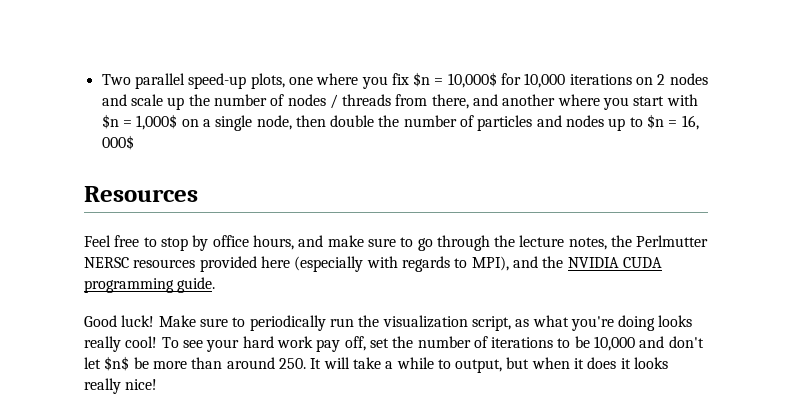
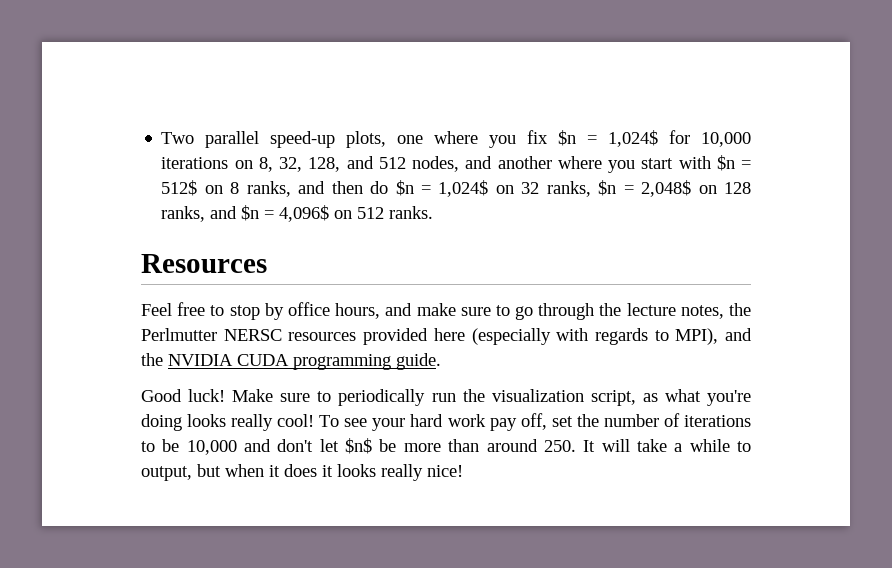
- Two parallel speed-up plots, one where you fix $n = 10,000$ for 10,000 iterations on 2 nodes and scale up the number of nodes / threads from there, and another where you start with $n = 1,000$ on a single node, then double the number of particles and nodes up to $n = 16, 000$
+ Two parallel speed-up plots, one where you fix $n = 1,024$ for 10,000 iterations on 8, 32, 128, and 512 nodes, and another where you start with $n = 512$ on 8 ranks, and then do $n = 1,024$ on 32 ranks, $n = 2,048$ on 128 ranks, and $n = 4,096$ on 512 ranks.

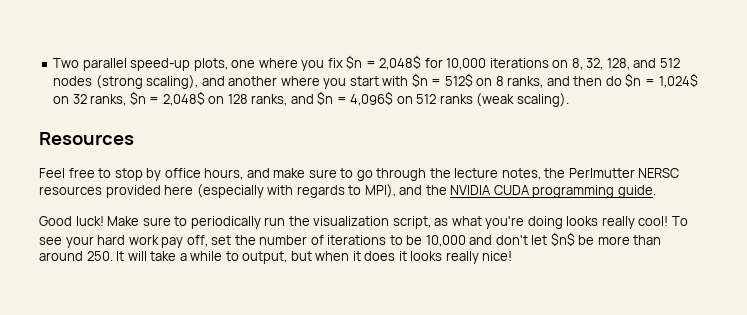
- Two parallel speed-up plots, one where you fix $n = 1,024$ for 10,000 iterations on 8, 32, 128, and 512 nodes, and another where you start with $n = 512$ on 8 ranks, and then do $n = 1,024$ on 32 ranks, $n = 2,048$ on 128 ranks, and $n = 4,096$ on 512 ranks.
+ Two parallel speed-up plots, one where you fix $n = 2,048$ for 10,000 iterations on 8, 32, 128, and 512 nodes (strong scaling), and another where you start with $n = 512$ on 8 ranks, and then do $n = 1,024$ on 32 ranks, $n = 2,048$ on 128 ranks, and $n = 4,096$ on 512 ranks (weak scaling).

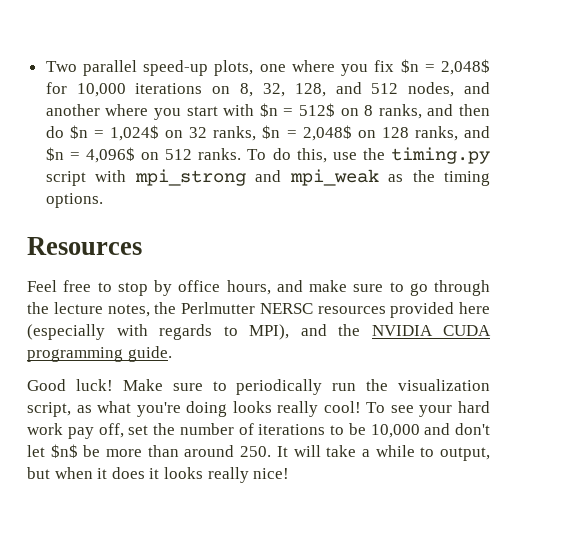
- Two parallel speed-up plots, one where you fix $n = 2,048$ for 10,000 iterations on 8, 32, 128, and 512 nodes (strong scaling), and another where you start with $n = 512$ on 8 ranks, and then do $n = 1,024$ on 32 ranks, $n = 2,048$ on 128 ranks, and $n = 4,096$ on 512 ranks (weak scaling).
+ Two parallel speed-up plots, one where you fix $n = 2,048$ for 10,000 iterations on 8, 32, 128, and 512 nodes, and another where you start with $n = 512$ on 8 ranks, and then do $n = 1,024$ on 32 ranks, $n = 2,048$ on 128 ranks, and $n = 4,096$ on 512 ranks. To do this, use the timing.py script with mpi_strong and mpi_weak as the timing options.

